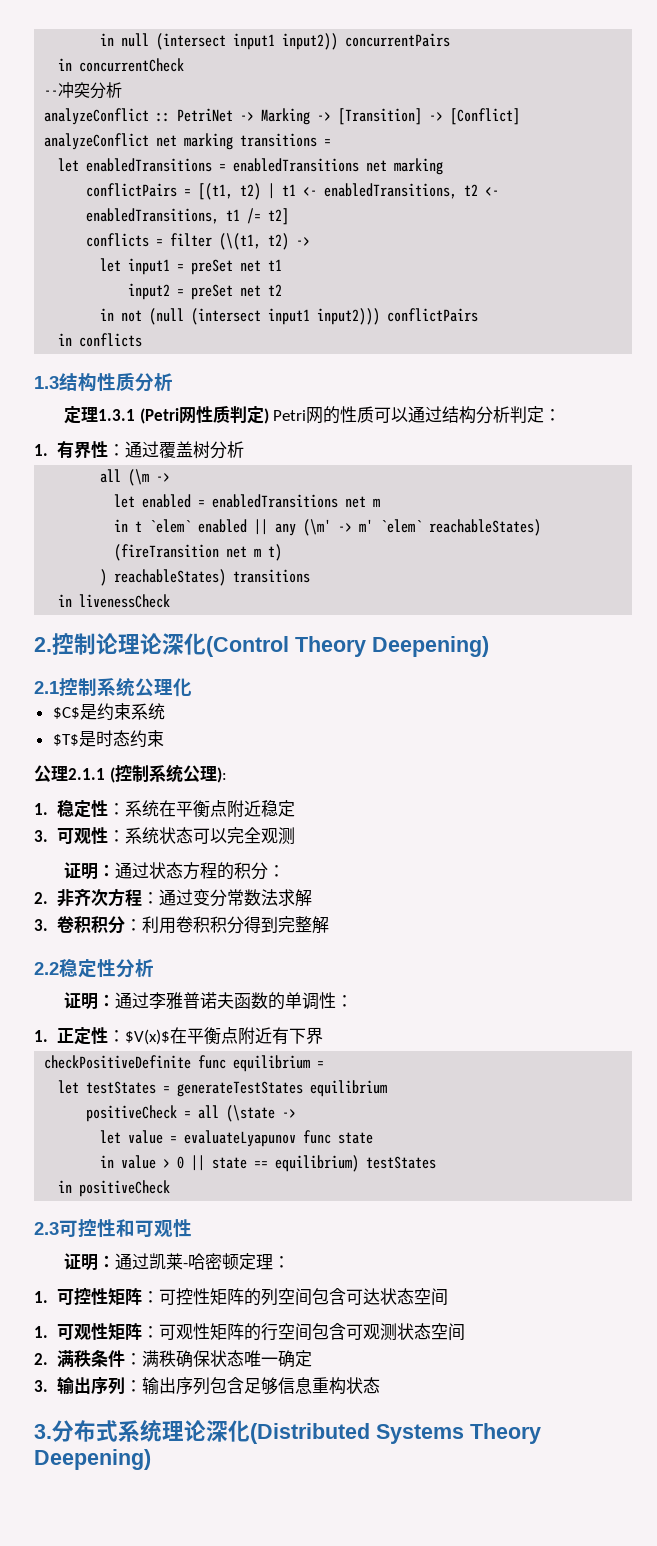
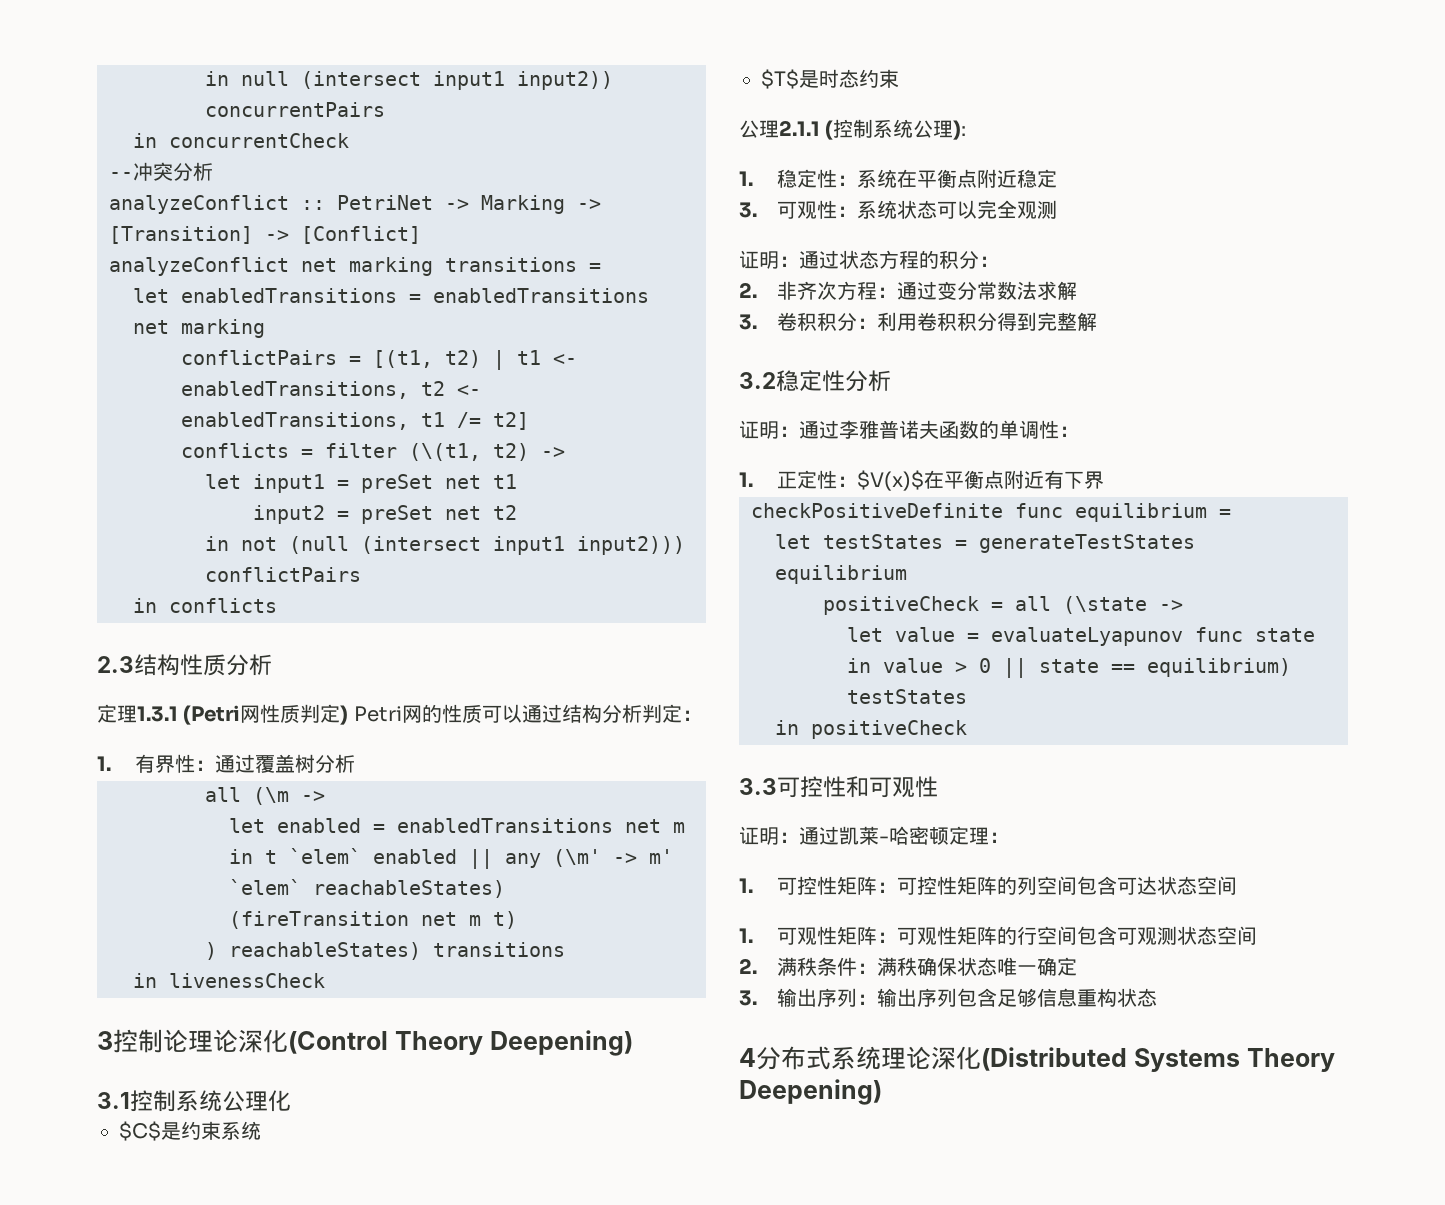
- 1.3结构性质分析
+ 2.3结构性质分析
- 2.控制论理论深化(Control Theory Deepening)
+ 3控制论理论深化(Control Theory Deepening)
- 2.1控制系统公理化
+ 3.1控制系统公理化
- 2.2稳定性分析
+ 3.2稳定性分析
- 2.3可控性和可观性
+ 3.3可控性和可观性
- 3.分布式系统理论深化(Distributed Systems Theory Deepening)
+ 4分布式系统理论深化(Distributed Systems Theory Deepening)

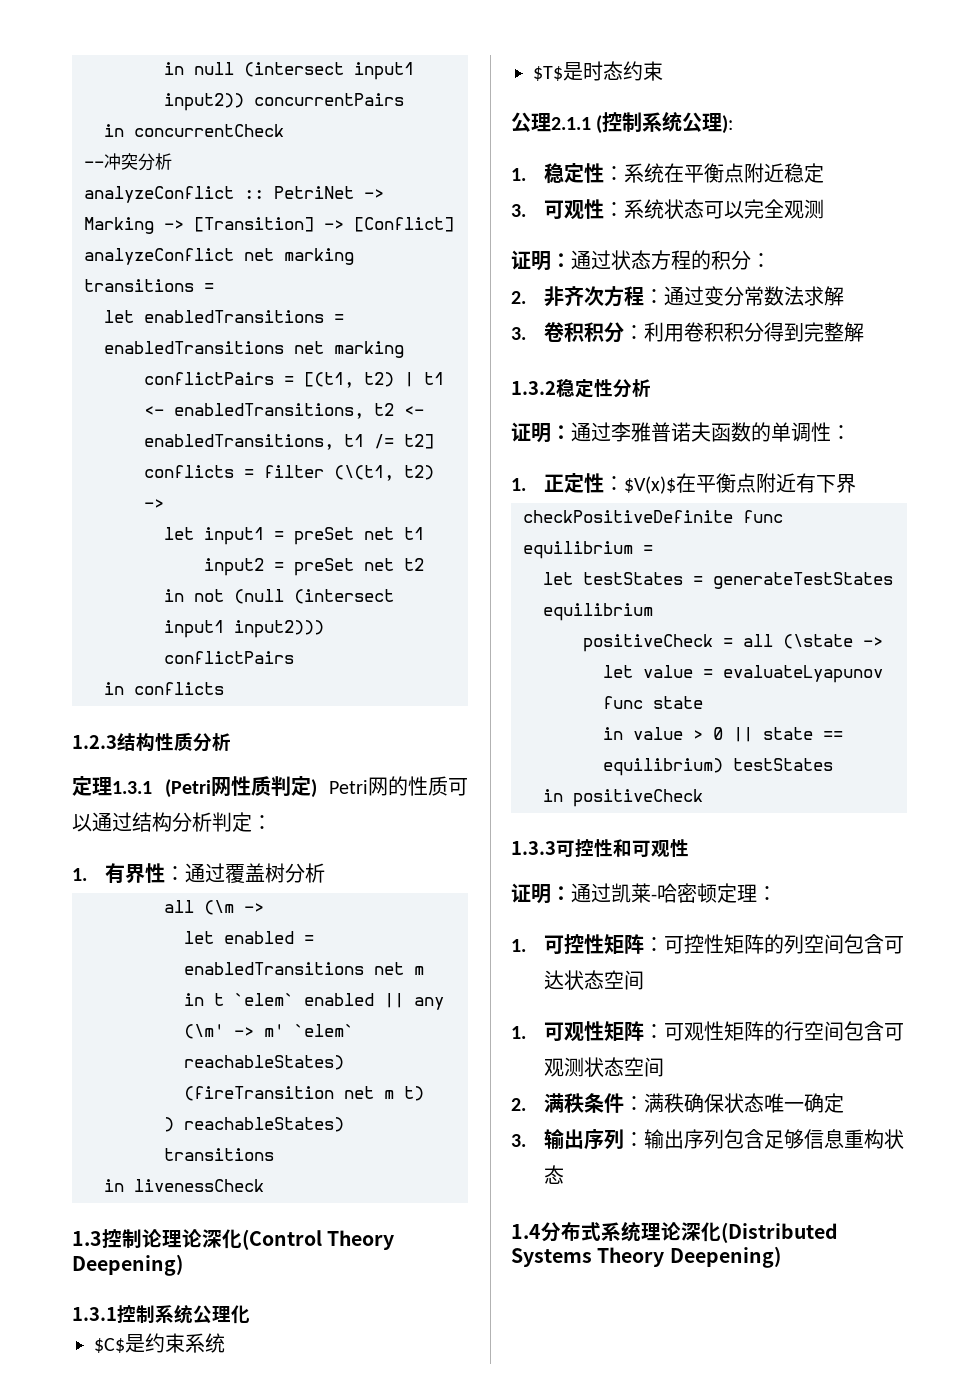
- 2.3结构性质分析
+ 1.2.3结构性质分析
- 3控制论理论深化(Control Theory Deepening)
+ 1.3控制论理论深化(Control Theory Deepening)
- 3.1控制系统公理化
+ 1.3.1控制系统公理化
- 3.2稳定性分析
+ 1.3.2稳定性分析
- 3.3可控性和可观性
+ 1.3.3可控性和可观性
- 4分布式系统理论深化(Distributed Systems Theory Deepening)
+ 1.4分布式系统理论深化(Distributed Systems Theory Deepening)

